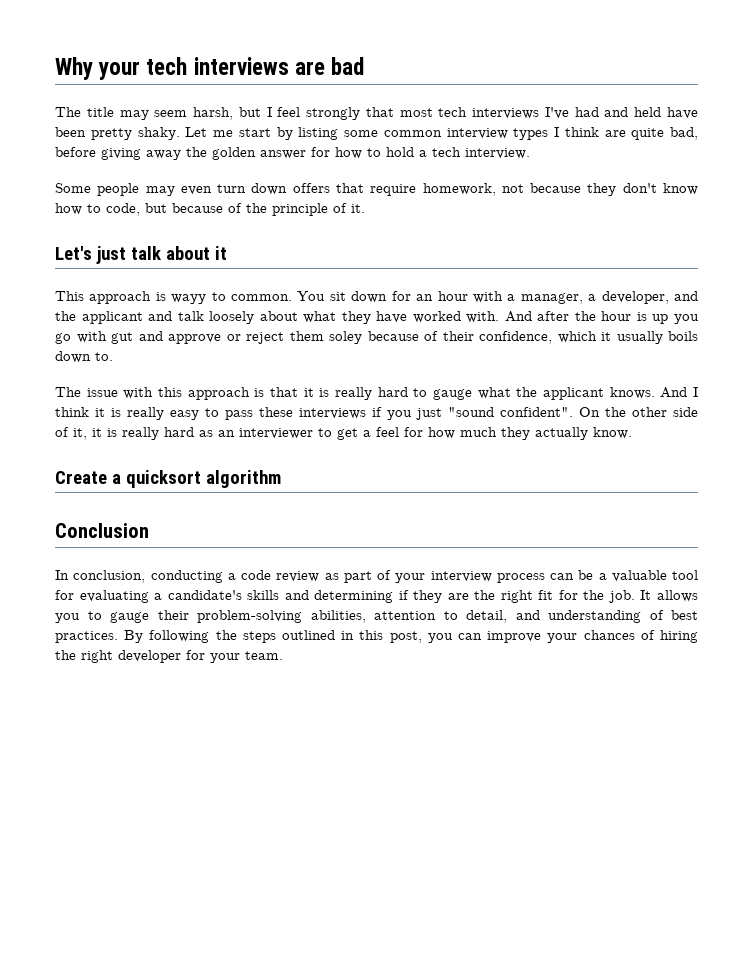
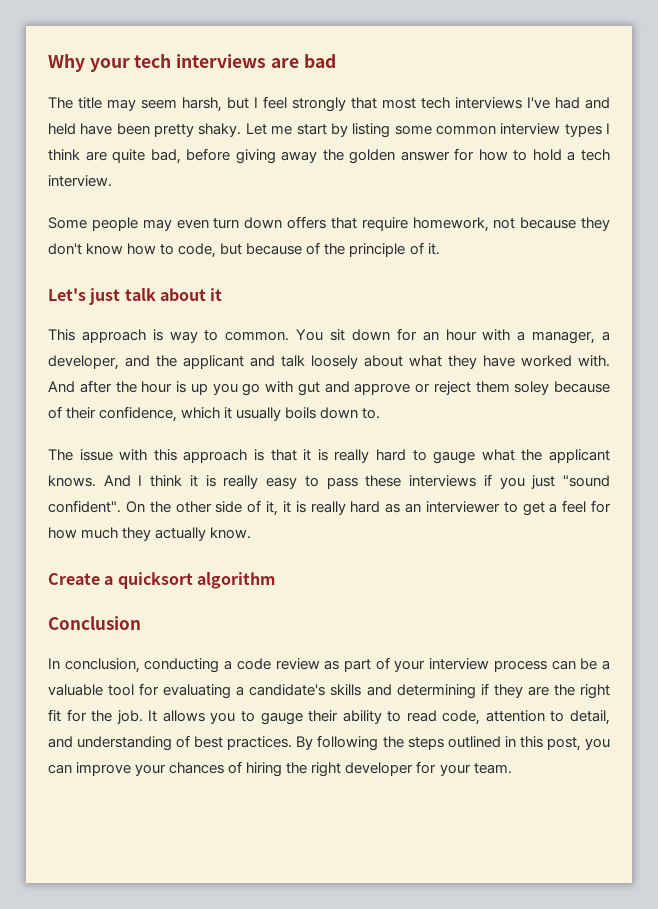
- This approach is wayy to common.
+ This approach is way to common.
- It allows you to gauge their problem-solving abilities, attention to detail, and understanding of best practices.
+ It allows you to gauge their ability to read code, attention to detail, and understanding of best practices.

